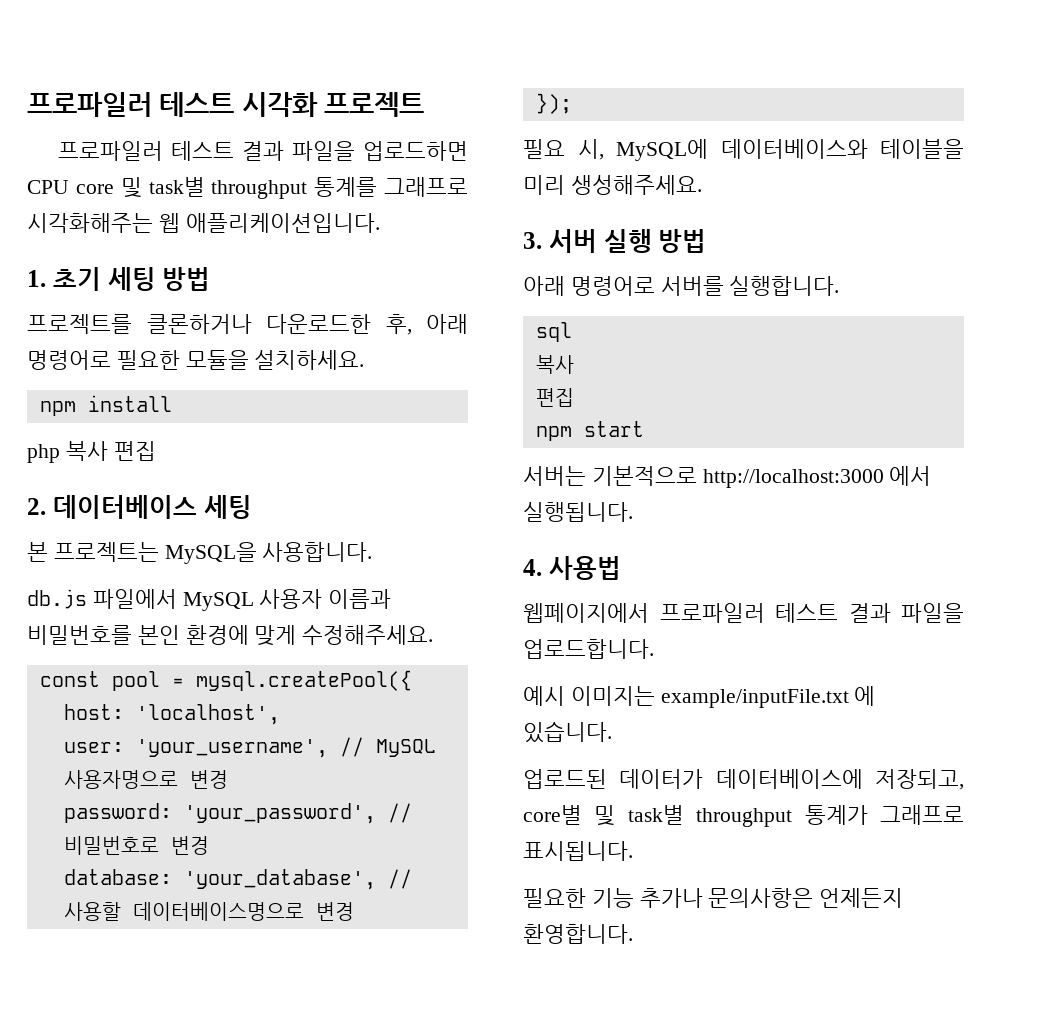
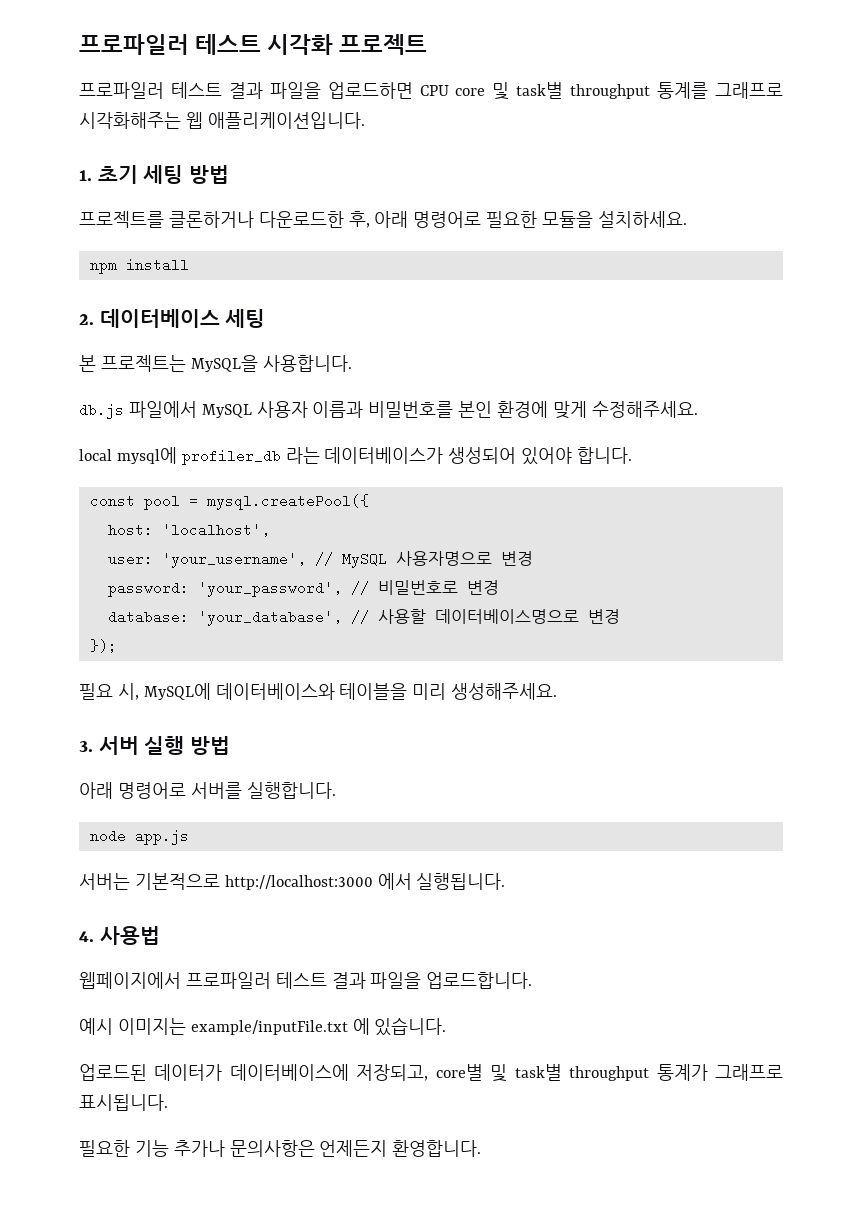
- php 복사 편집
+ local mysql에 profiler_db 라는 데이터베이스가 생성되어 있어야 합니다.
- sql
- 복사
- 편집
- npm start
+ node app.js

